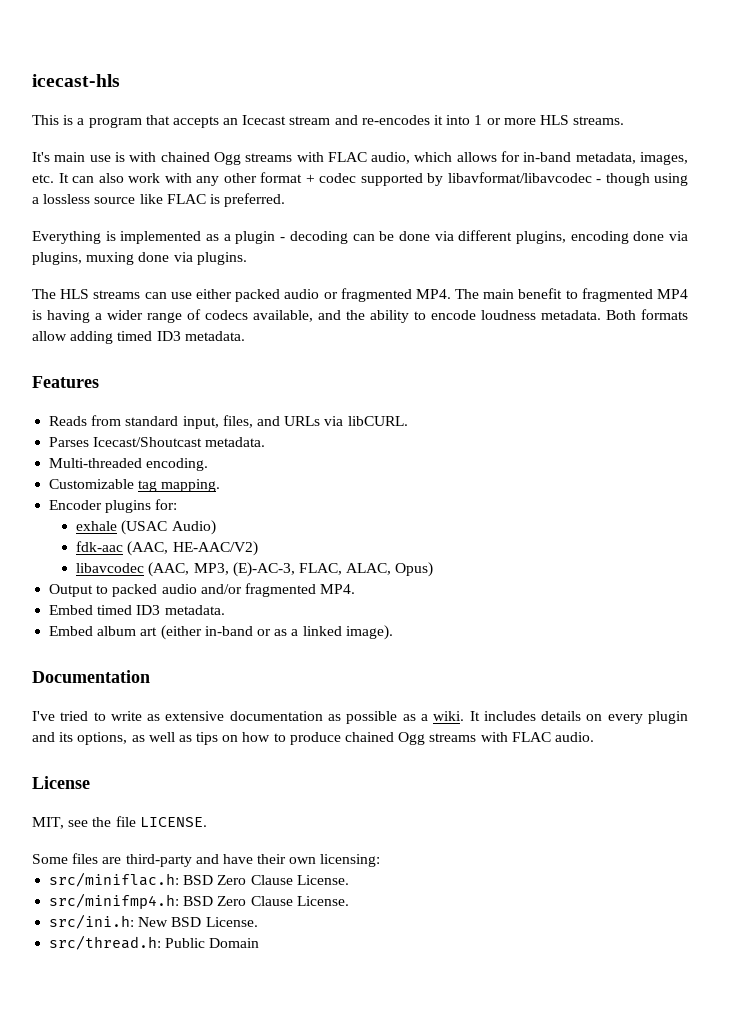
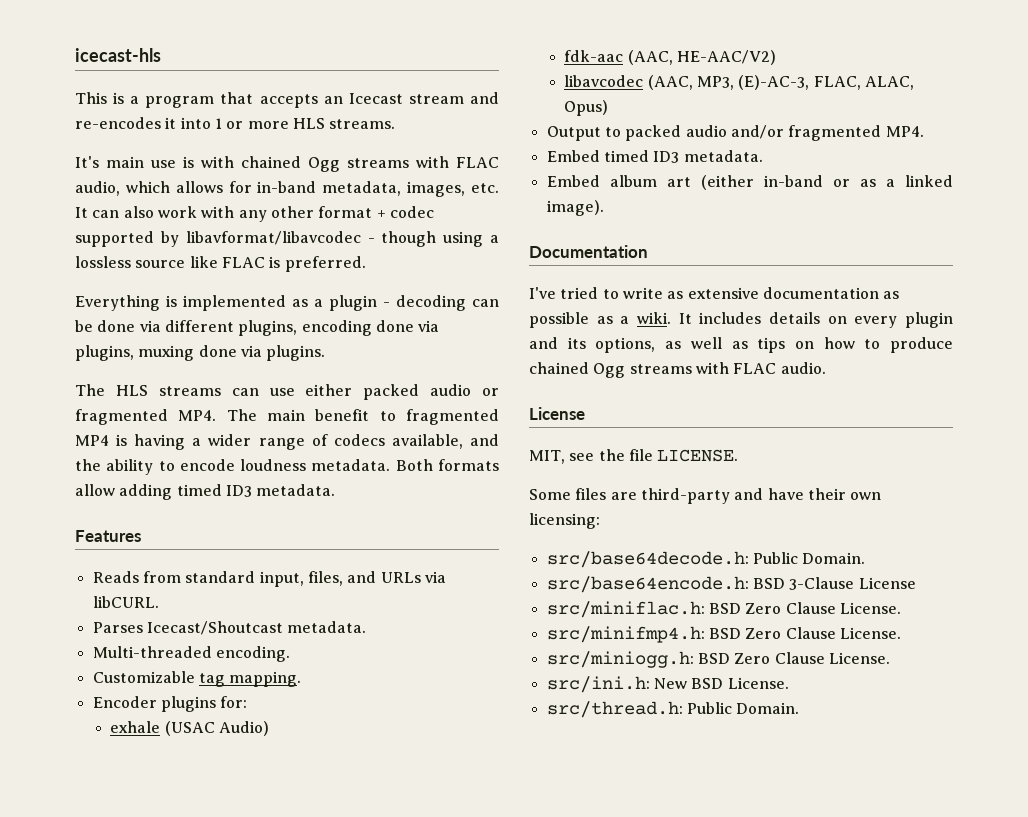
+ src/base64decode.h: Public Domain.
+ src/base64encode.h: BSD 3-Clause License
+ src/miniogg.h: BSD Zero Clause License.
- src/thread.h: Public Domain
+ src/thread.h: Public Domain.

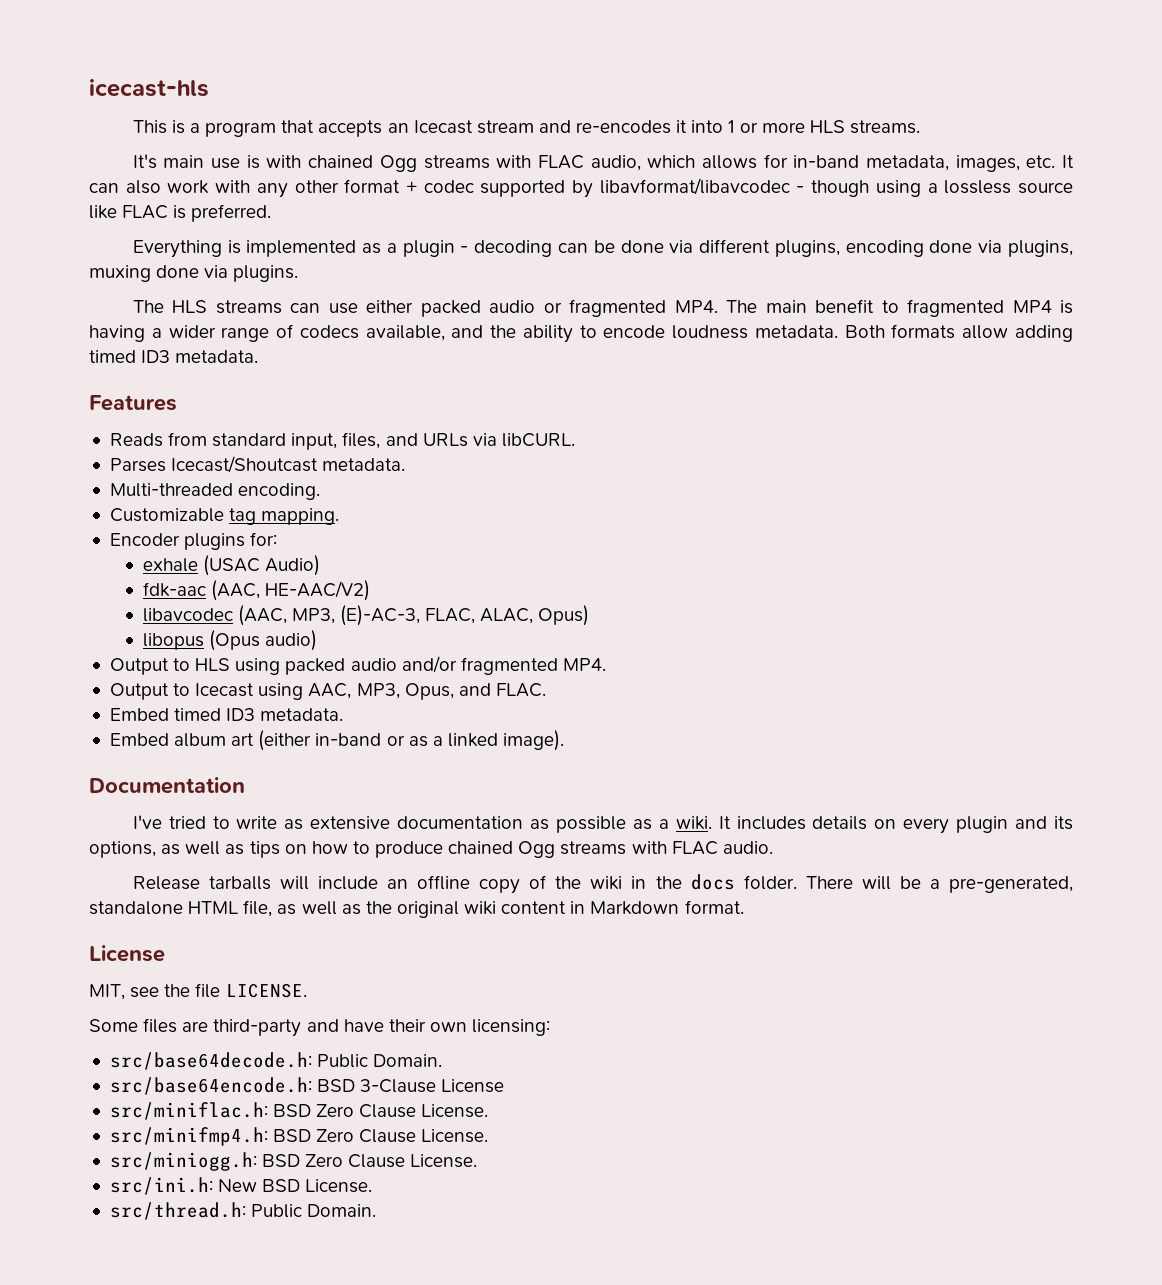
- Output to packed audio and/or fragmented MP4.
+ libopus (Opus audio)
+ Output to HLS using packed audio and/or fragmented MP4.
+ Output to Icecast using AAC, MP3, Opus, and FLAC.
+ Release tarballs will include an offline copy of the wiki in the docs folder. There will be a pre-generated, standalone HTML file, as well as the original wiki content in Markdown format.

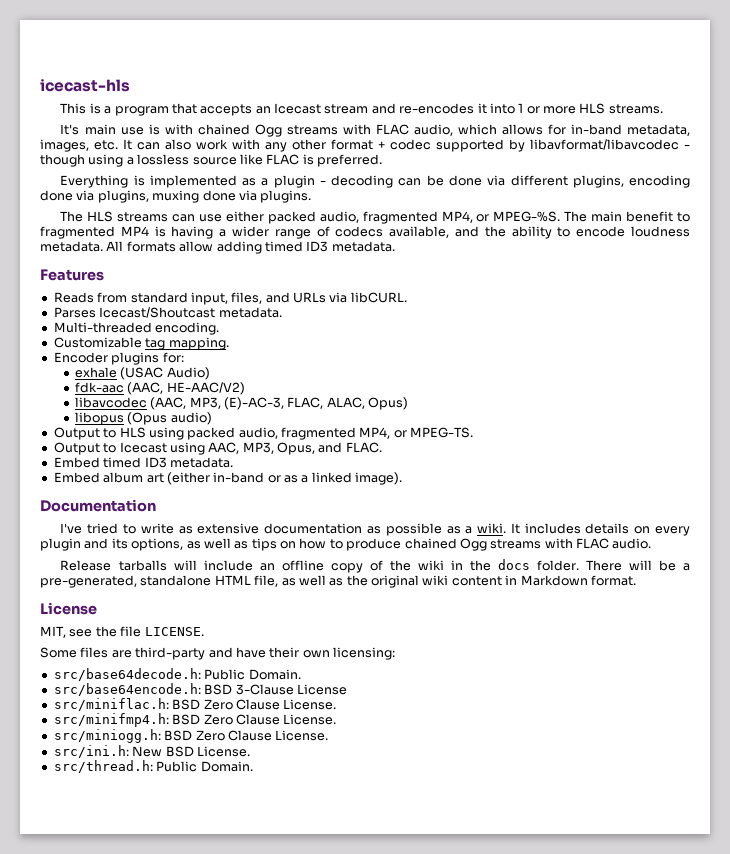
- The HLS streams can use either packed audio or fragmented MP4. The main benefit to fragmented MP4 is having a wider range of codecs available, and the ability to encode loudness metadata.
+ The HLS streams can use either packed audio, fragmented MP4, or MPEG-%S. The main benefit to fragmented MP4 is having a wider range of codecs available, and the ability to encode loudness metadata.
- Both formats allow adding timed ID3 metadata.
+ All formats allow adding timed ID3 metadata.
- Output to HLS using packed audio and/or fragmented MP4.
+ Output to HLS using packed audio, fragmented MP4, or MPEG-TS.

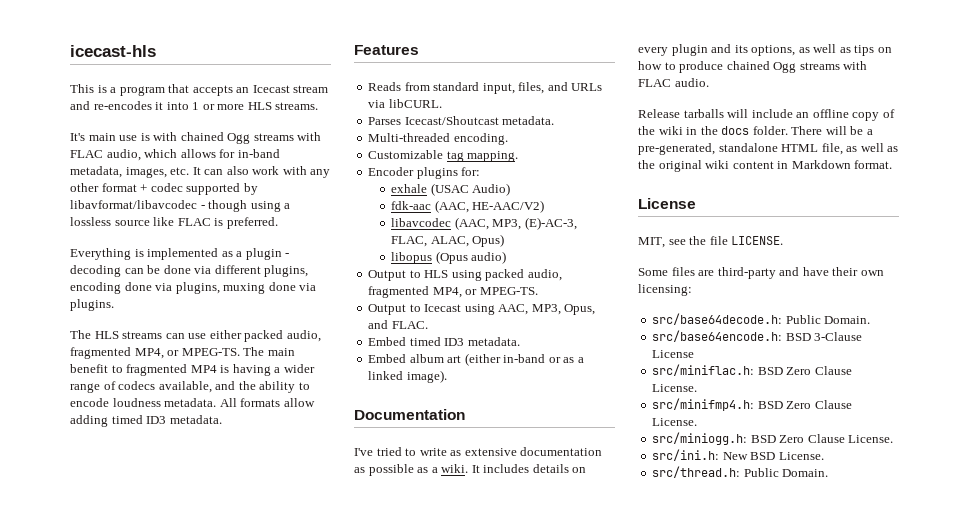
- The HLS streams can use either packed audio, fragmented MP4, or MPEG-%S.
+ The HLS streams can use either packed audio, fragmented MP4, or MPEG-TS.

